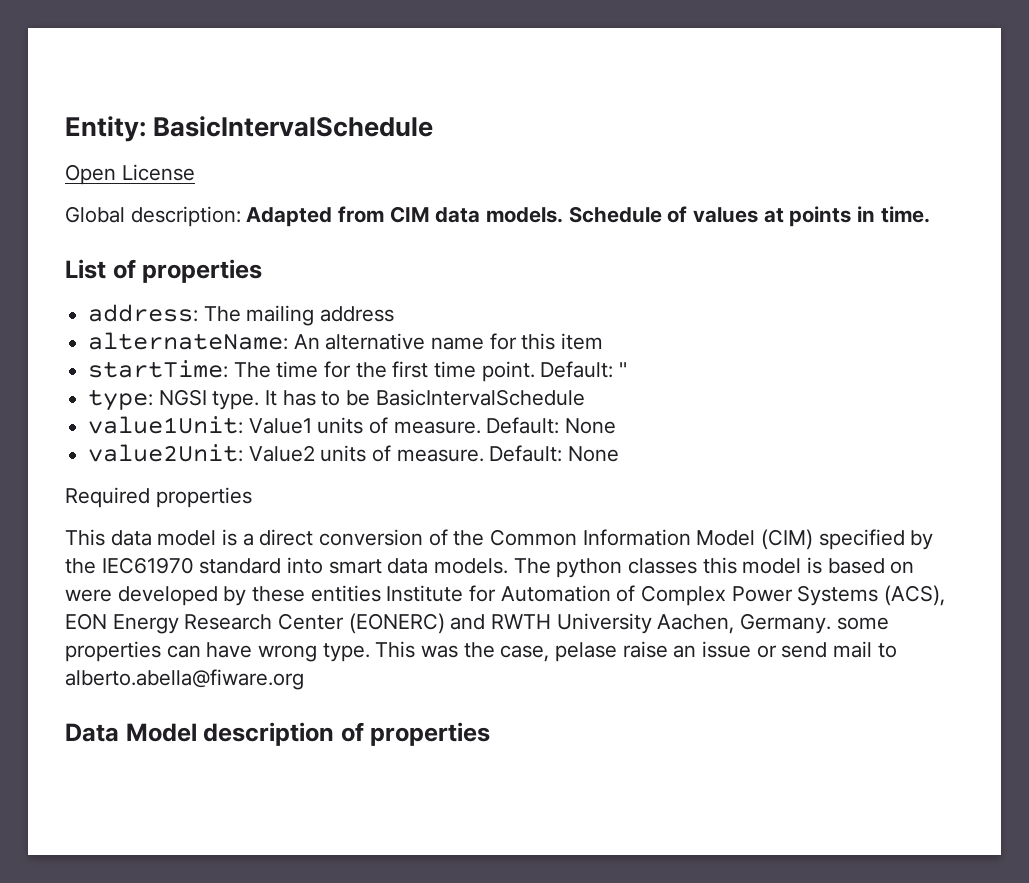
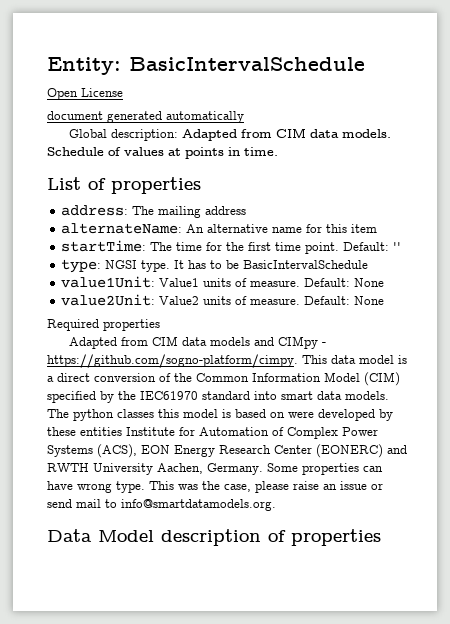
+ document generated automatically
- This data model is a direct conversion of the Common Information Model (CIM) specified by the IEC61970 standard into smart data models.
+ Adapted from CIM data models and CIMpy - https://github.com/sogno-platform/cimpy. This data model is a direct conversion of the Common Information Model (CIM) specified by the IEC61970 standard into smart data models.
- The python classes this model is based on were developed by these entities Institute for Automation of Complex Power Systems (ACS), EON Energy Research Center (EONERC) and RWTH University Aachen, Germany. some properties can have wrong type.
+ The python classes this model is based on were developed by these entities Institute for Automation of Complex Power Systems (ACS), EON Energy Research Center (EONERC) and RWTH University Aachen, Germany. Some properties can have wrong type.
- This was the case, pelase raise an issue or send mail to alberto.abella@fiware.org
+ This was the case, please raise an issue or send mail to info@smartdatamodels.org.

